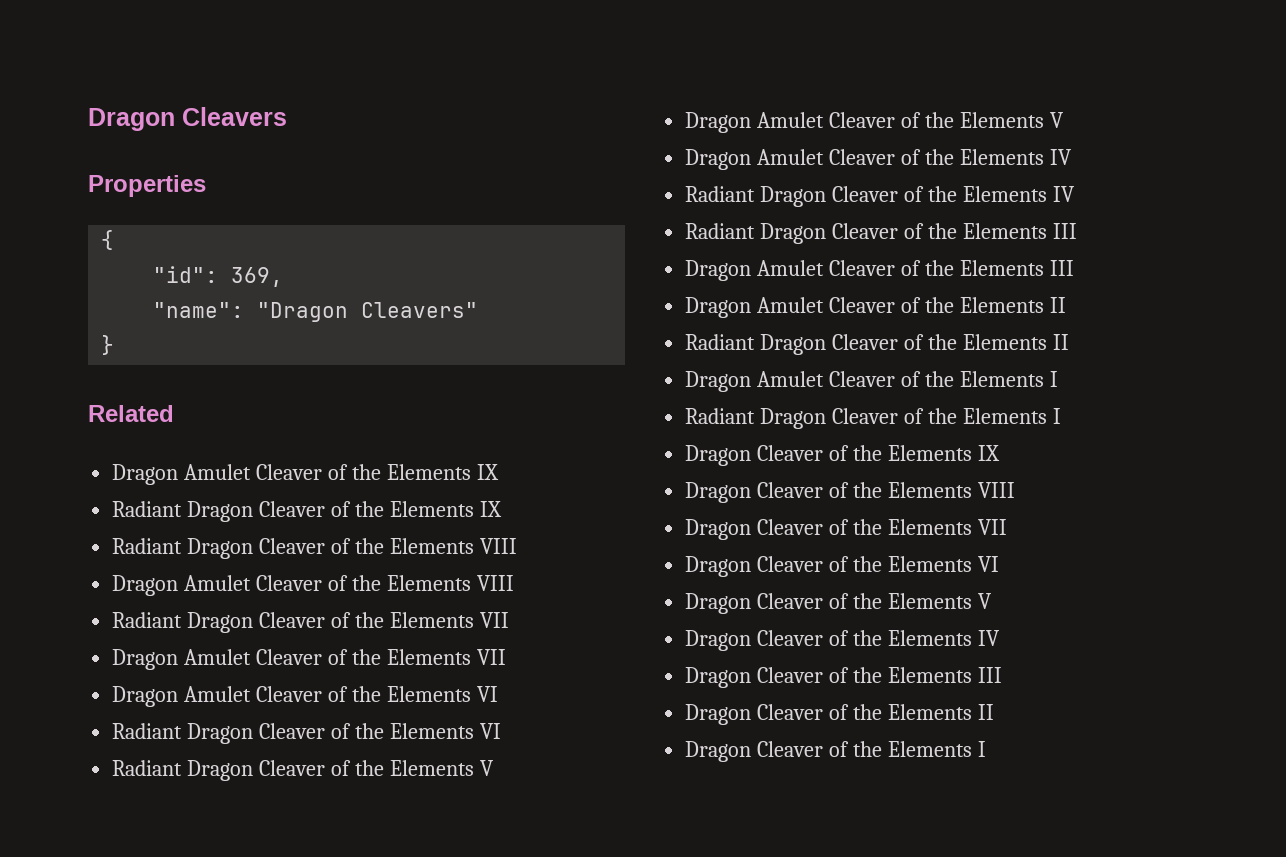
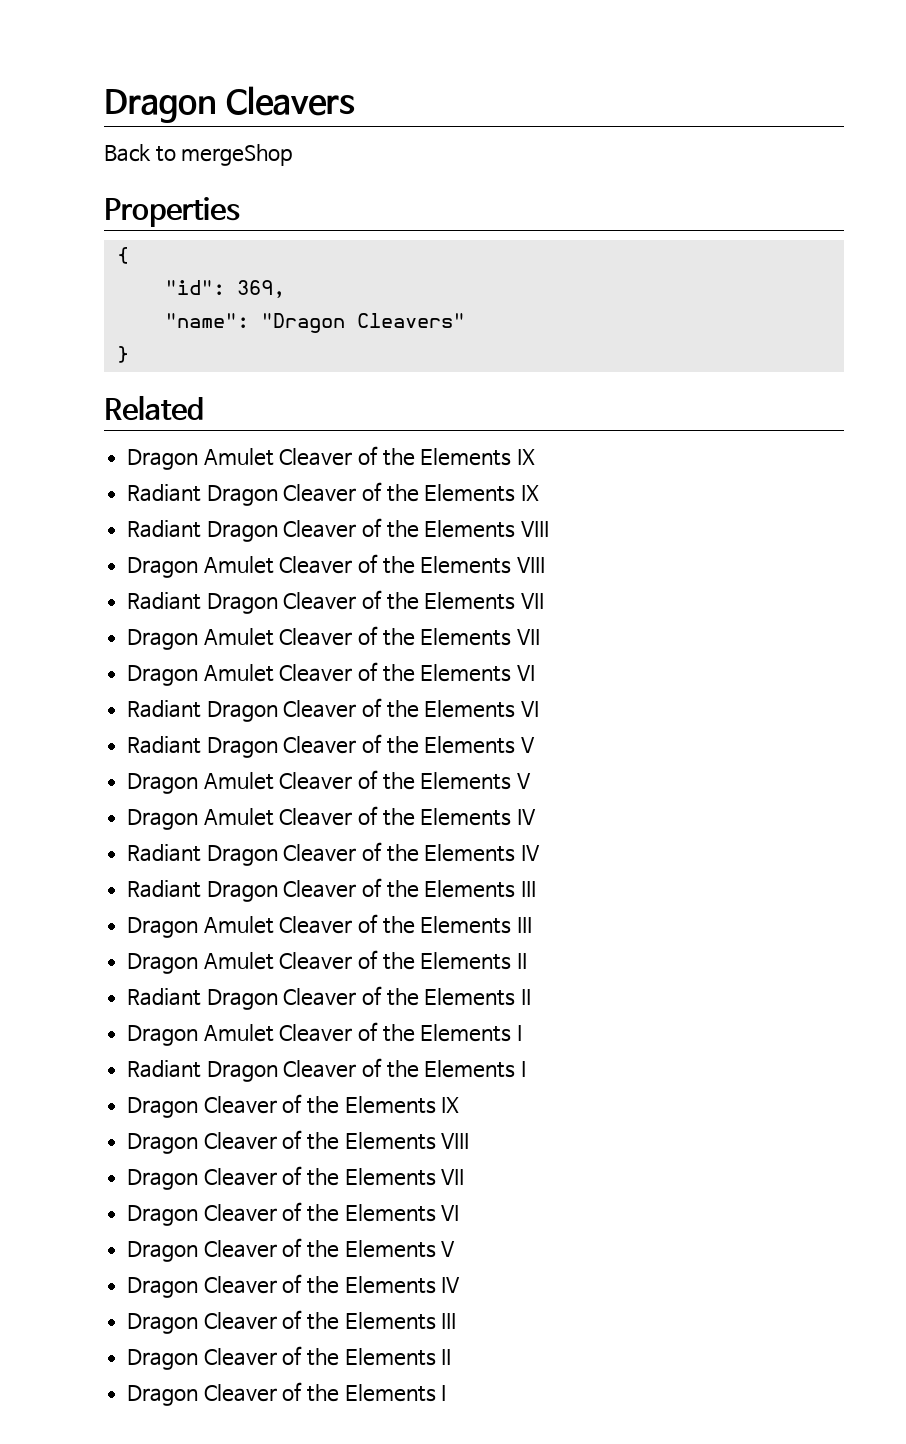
+ Back to mergeShop

